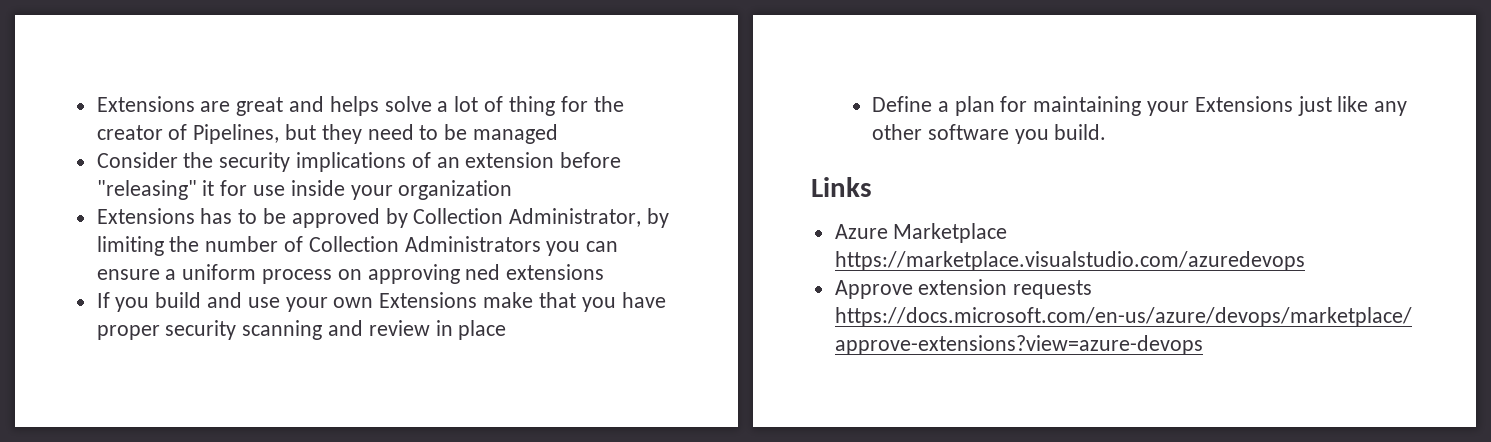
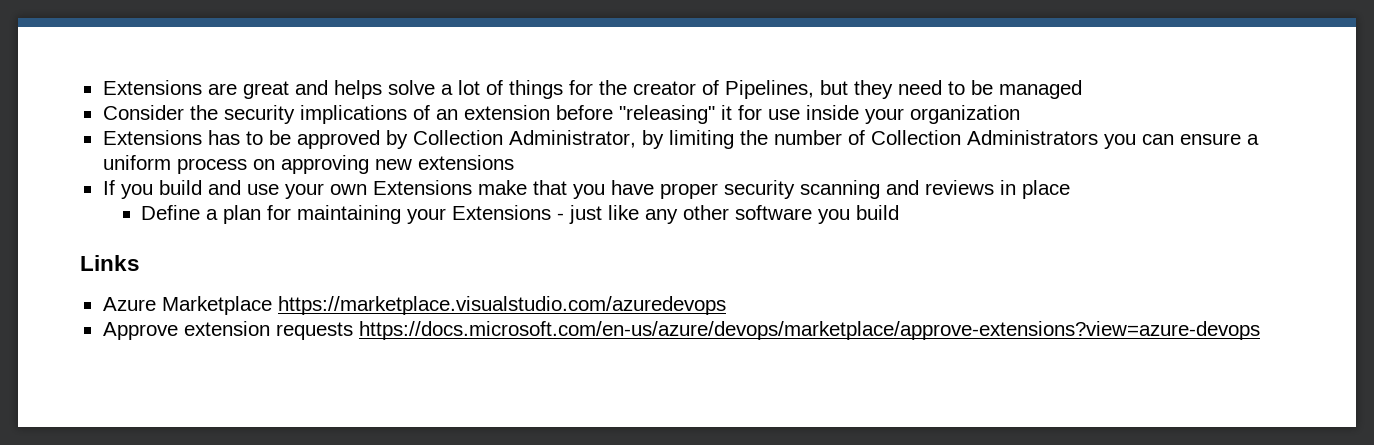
- Extensions are great and helps solve a lot of thing for the creator of Pipelines, but they need to be managed
+ Extensions are great and helps solve a lot of things for the creator of Pipelines, but they need to be managed
- Extensions has to be approved by Collection Administrator, by limiting the number of Collection Administrators you can ensure a uniform process on approving ned extensions
+ Extensions has to be approved by Collection Administrator, by limiting the number of Collection Administrators you can ensure a uniform process on approving new extensions
- If you build and use your own Extensions make that you have proper security scanning and review in place
+ If you build and use your own Extensions make that you have proper security scanning and reviews in place
- Define a plan for maintaining your Extensions just like any other software you build.
+ Define a plan for maintaining your Extensions - just like any other software you build

